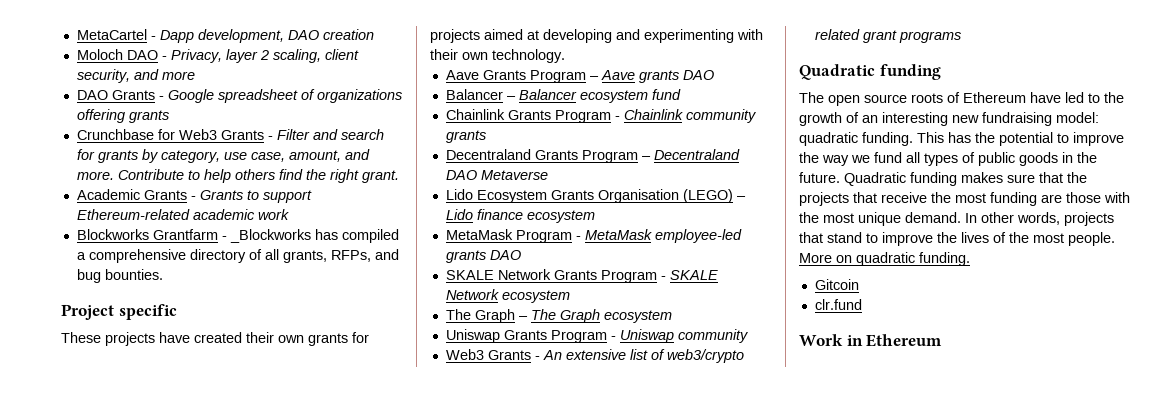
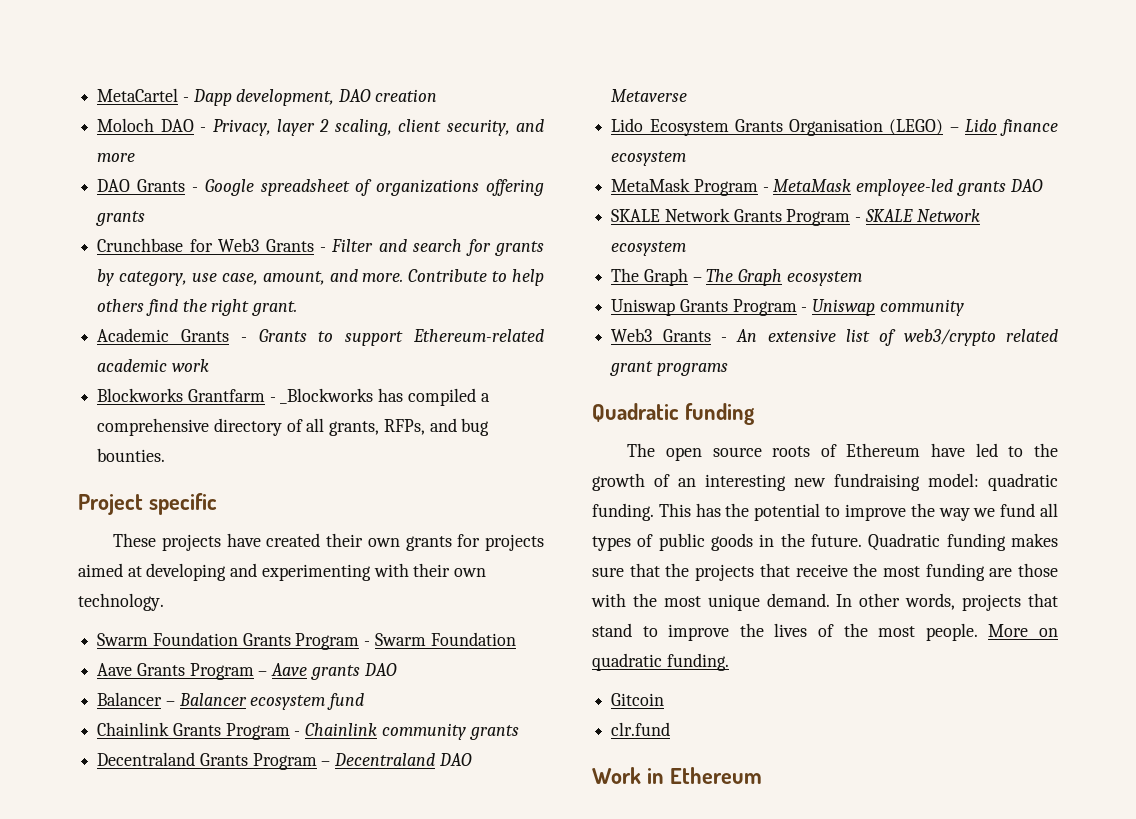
+ Swarm Foundation Grants Program - Swarm Foundation

